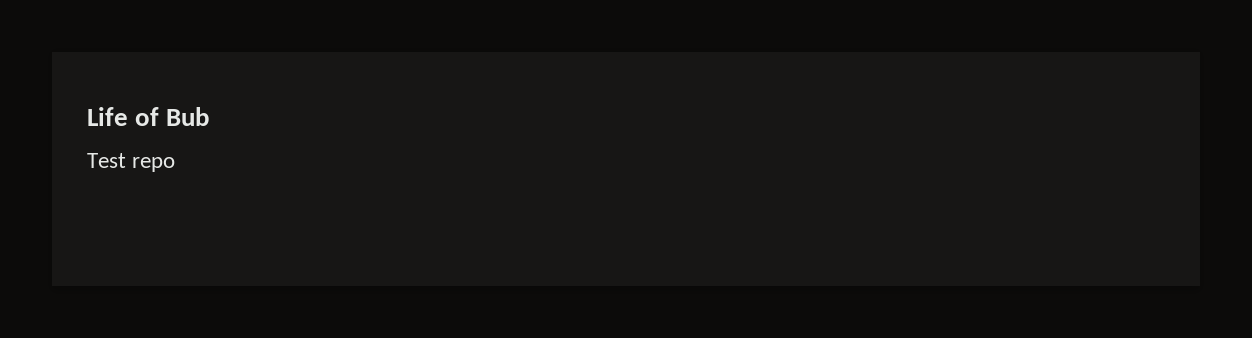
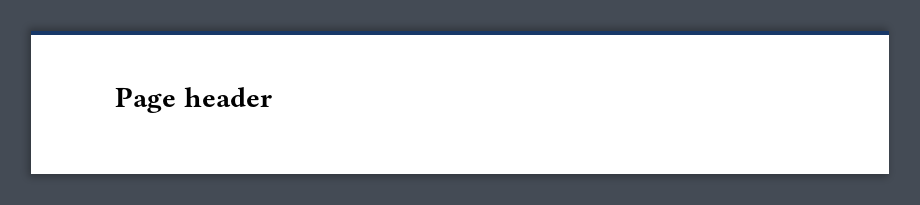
- Life of Bub
- Test repo
+ Page header

